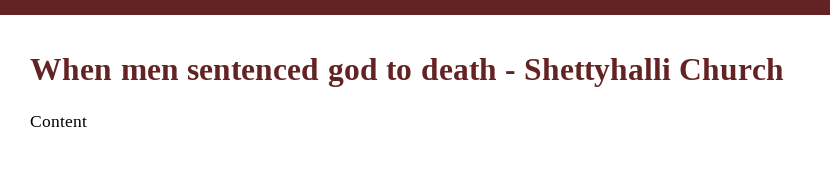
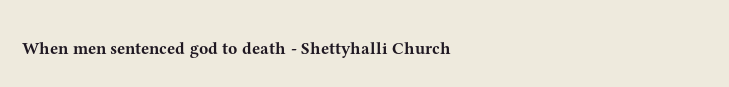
- Content

